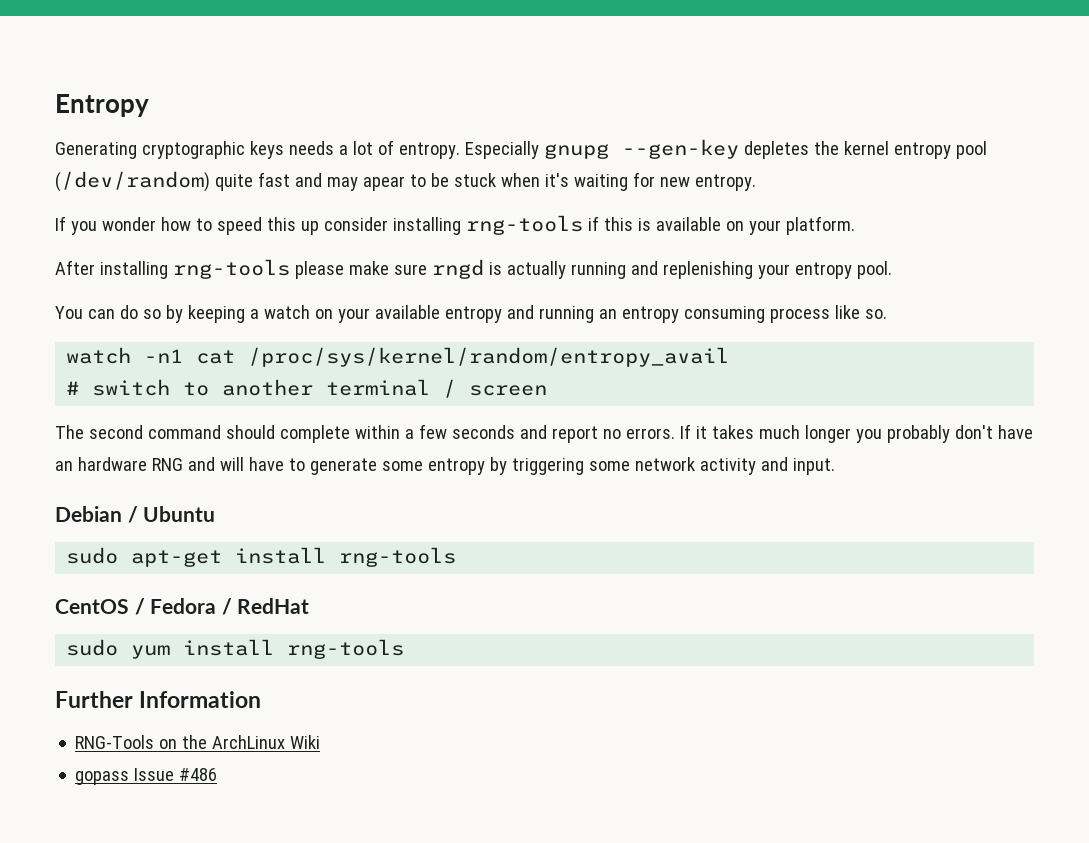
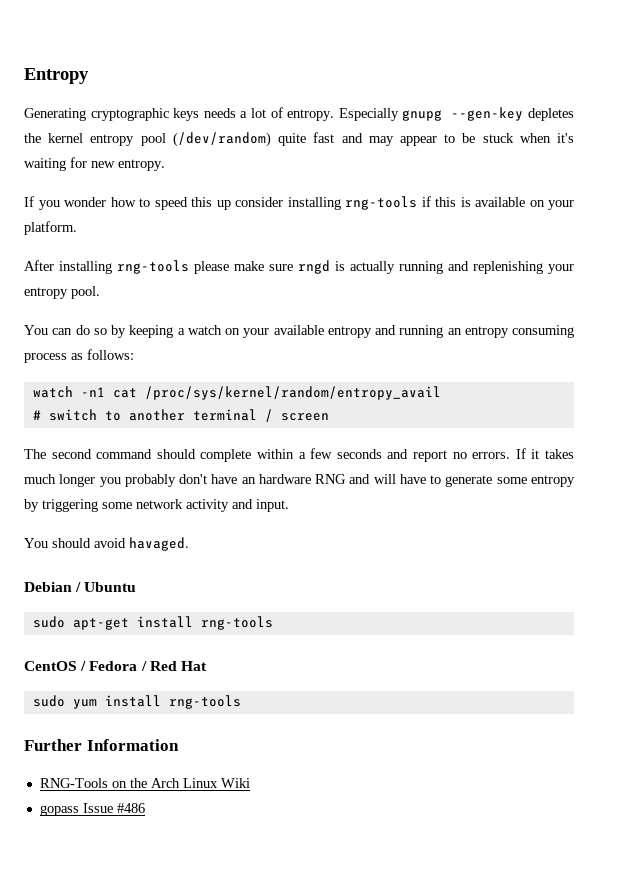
- Especially gnupg --gen-key depletes the kernel entropy pool (/dev/random) quite fast and may apear to be stuck when it's waiting for new entropy.
+ Especially gnupg --gen-key depletes the kernel entropy pool (/dev/random) quite fast and may appear to be stuck when it's waiting for new entropy.
- You can do so by keeping a watch on your available entropy and running an entropy consuming process like so.
+ You can do so by keeping a watch on your available entropy and running an entropy consuming process as follows:
+ You should avoid havaged.
- CentOS / Fedora / RedHat
+ CentOS / Fedora / Red Hat
- RNG-Tools on the ArchLinux Wiki
+ RNG-Tools on the Arch Linux Wiki

